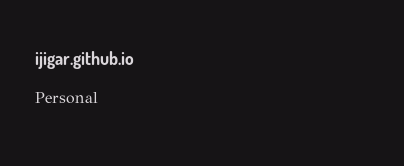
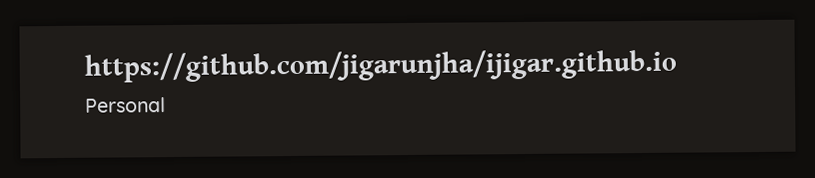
- ijigar.github.io
+ https://github.com/jigarunjha/ijigar.github.io

